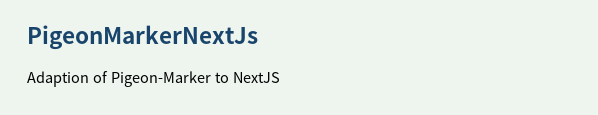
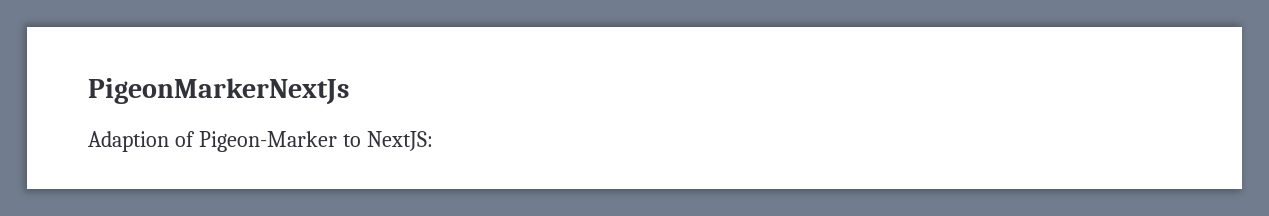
- Adaption of Pigeon-Marker to NextJS
+ Adaption of Pigeon-Marker to NextJS:

